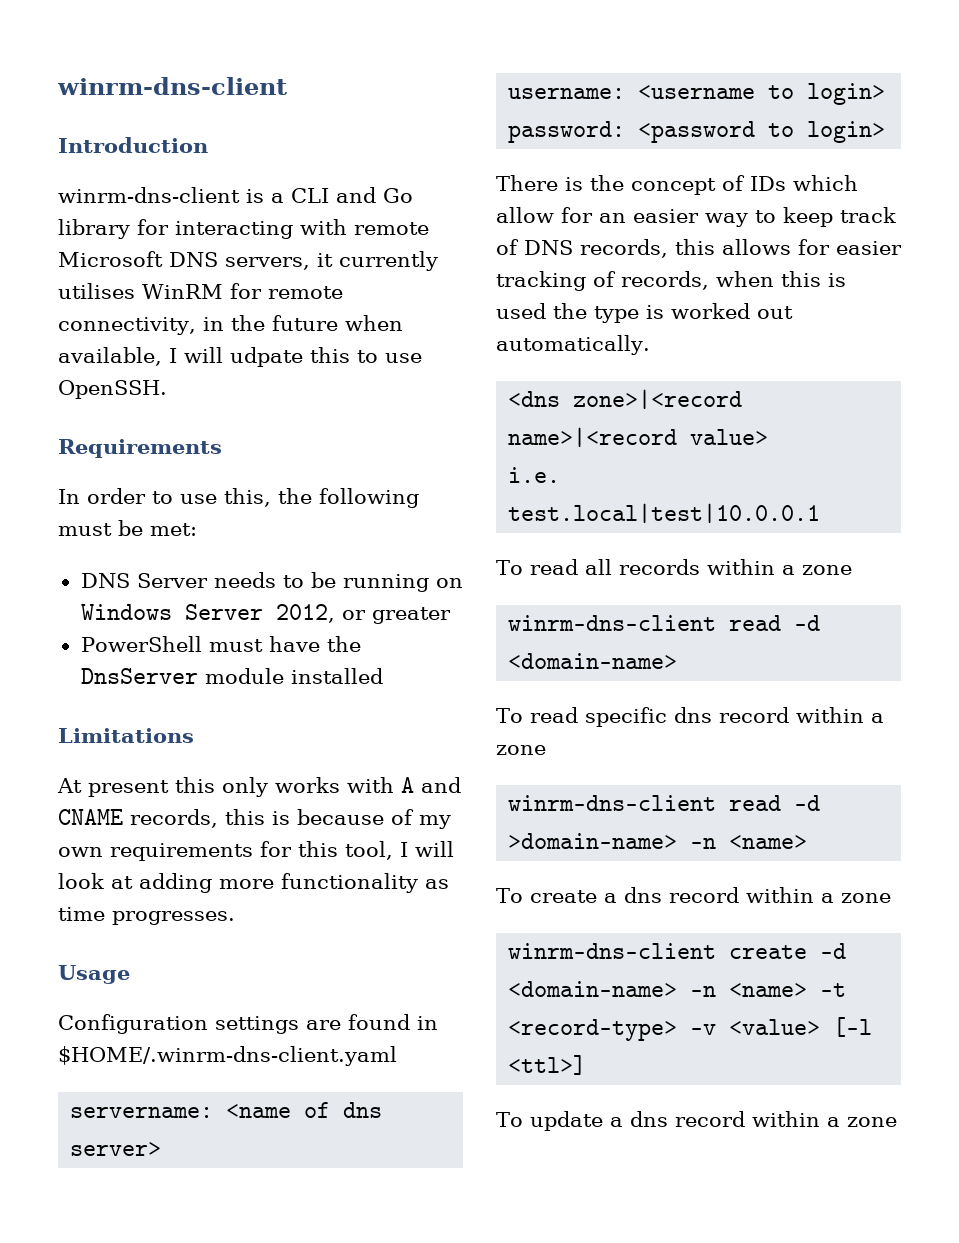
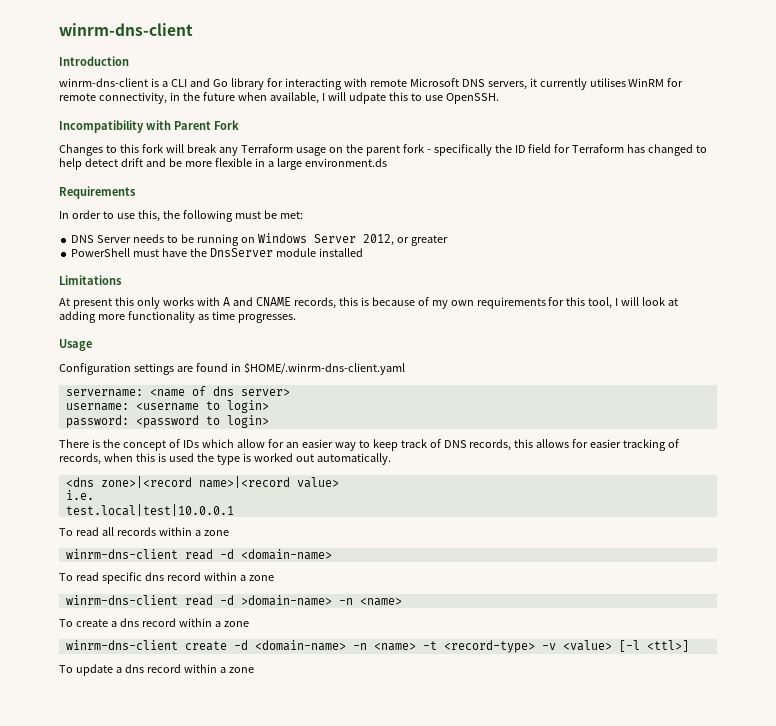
+ Incompatibility with Parent Fork
+ Changes to this fork will break any Terraform usage on the parent fork - specifically the ID field for Terraform has changed to help detect drift and be more flexible in a large environment.ds

